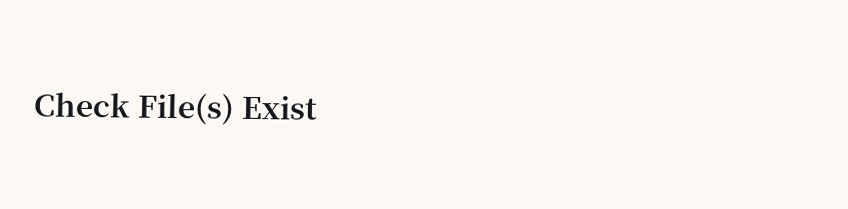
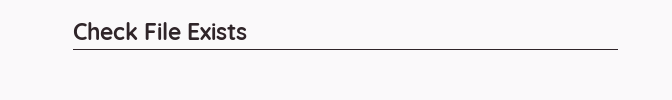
- Check File(s) Exist
+ Check File Exists

